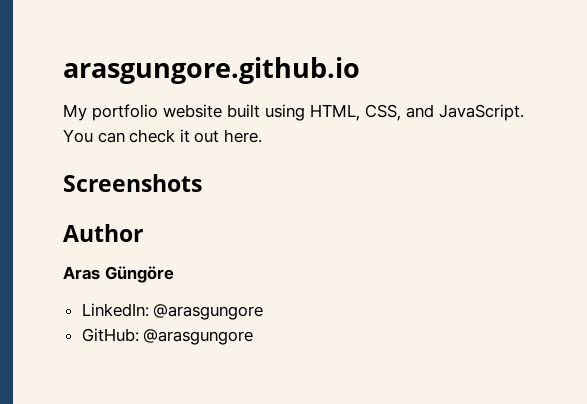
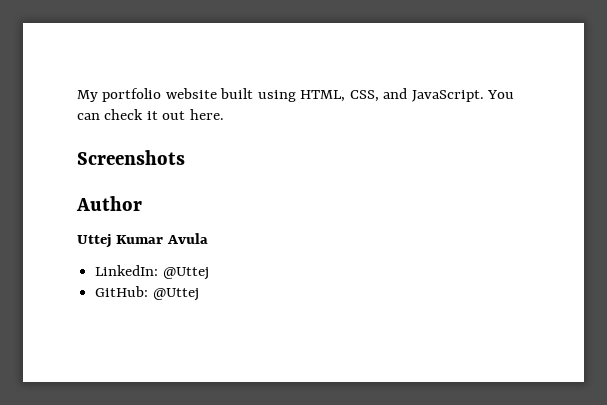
- arasgungore.github.io
- Aras Güngöre
+ Uttej Kumar Avula
- LinkedIn: @arasgungore
+ LinkedIn: @Uttej
- GitHub: @arasgungore
+ GitHub: @Uttej

